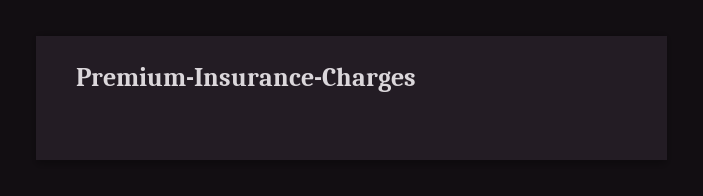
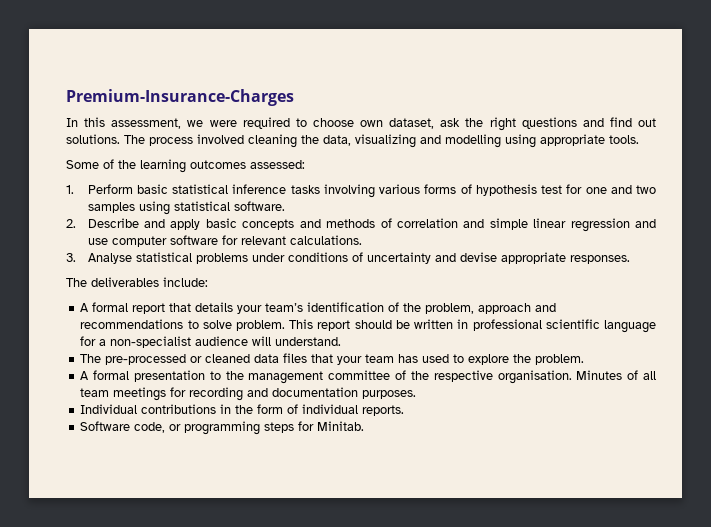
+ In this assessment, we were required to choose own dataset, ask the right questions and find out solutions. The process involved cleaning the data, visualizing and modelling using appropriate tools.
+ Some of the learning outcomes assessed:
+ 1. Perform basic statistical inference tasks involving various forms of hypothesis test for one and two samples using statistical software.
+ 2. Describe and apply basic concepts and methods of correlation and simple linear regression and use computer software for relevant calculations.
+ 3. Analyse statistical problems under conditions of uncertainty and devise appropriate responses.
+ The deliverables include:
+ A formal report that details your team’s identification of the problem, approach and recommendations to solve problem. This report should be written in professional scientific language for a non-specialist audience will understand.
+ The pre-processed or cleaned data files that your team has used to explore the problem.
+ A formal presentation to the management committee of the respective organisation. Minutes of all team meetings for recording and documentation purposes.
+ Individual contributions in the form of individual reports.
+ Software code, or programming steps for Minitab.

